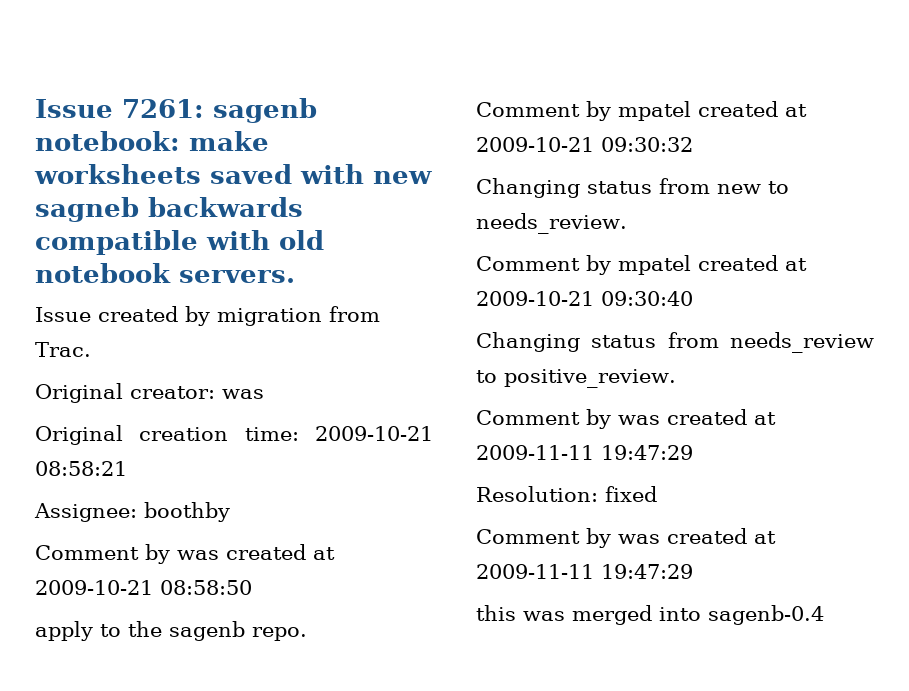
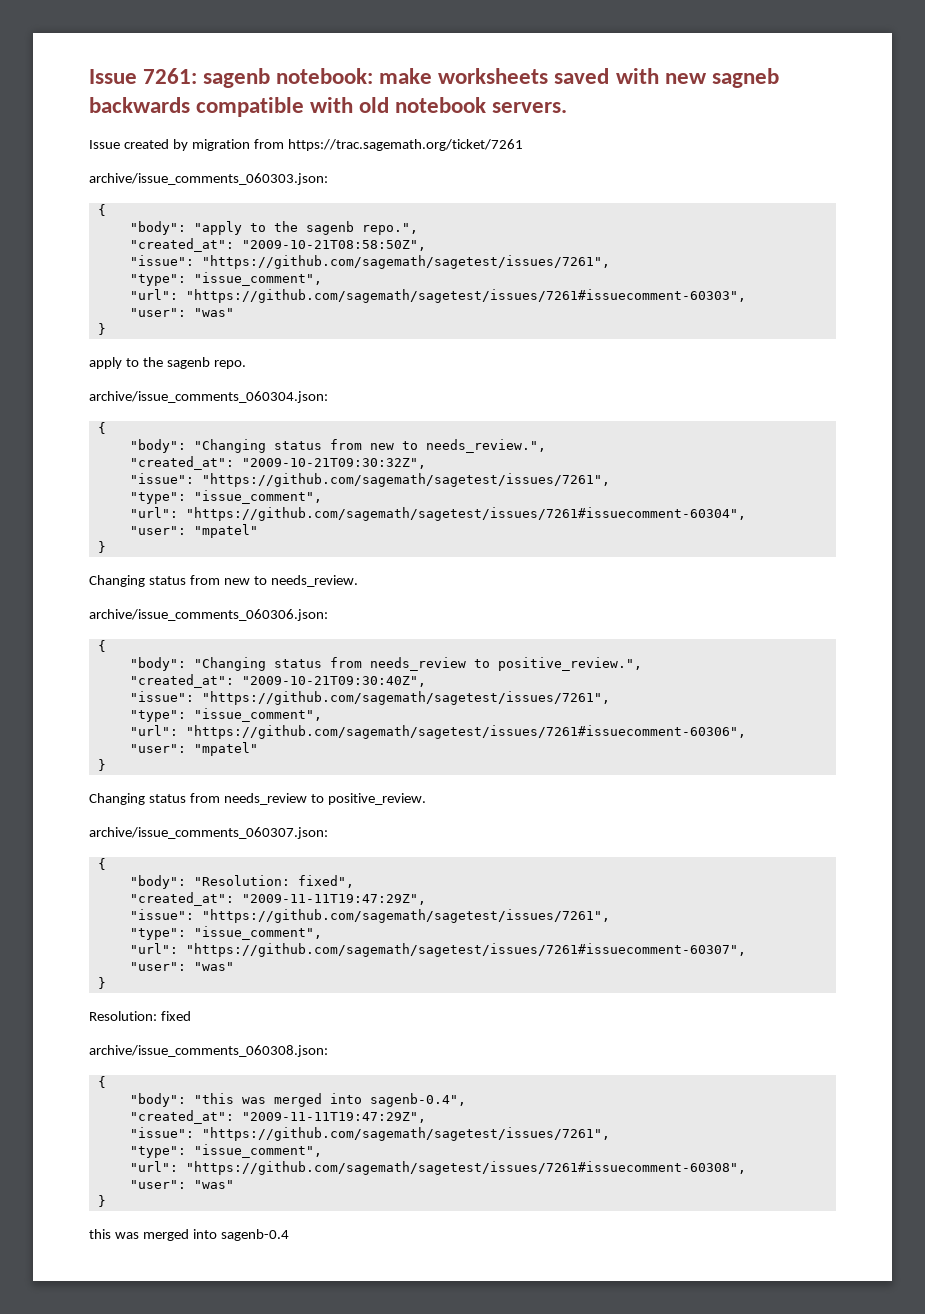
- Issue created by migration from Trac.
- Original creator: was
- Original creation time: 2009-10-21 08:58:21
- Assignee: boothby
- Comment by was created at 2009-10-21 08:58:50
+ Issue created by migration from https://trac.sagemath.org/ticket/7261
+ archive/issue_comments_060303.json:
+ {
+ "body": "apply to the sagenb repo.",
+ "created_at": "2009-10-21T08:58:50Z",
+ "issue": "https://github.com/sagemath/sagetest/issues/7261",
+ "type": "issue_comment",
+ "url": "https://github.com/sagemath/sagetest/issues/7261#issuecomment-60303",
+ "user": "was"
+ }
- Comment by mpatel created at 2009-10-21 09:30:32
+ archive/issue_comments_060304.json:
+ {
+ "body": "Changing status from new to needs_review.",
+ "created_at": "2009-10-21T09:30:32Z",
+ "issue": "https://github.com/sagemath/sagetest/issues/7261",
+ "type": "issue_comment",
+ "url": "https://github.com/sagemath/sagetest/issues/7261#issuecomment-60304",
+ "user": "mpatel"
+ }
- Comment by mpatel created at 2009-10-21 09:30:40
+ archive/issue_comments_060306.json:
+ {
+ "body": "Changing status from needs_review to positive_review.",
+ "created_at": "2009-10-21T09:30:40Z",
+ "issue": "https://github.com/sagemath/sagetest/issues/7261",
+ "type": "issue_comment",
+ "url": "https://github.com/sagemath/sagetest/issues/7261#issuecomment-60306",
+ "user": "mpatel"
+ }
  Changing status from needs_review to positive_review.
- Comment by was created at 2009-11-11 19:47:29
+ archive/issue_comments_060307.json:
+ {
+ "body": "Resolution: fixed",
+ "created_at": "2009-11-11T19:47:29Z",
+ "issue": "https://github.com/sagemath/sagetest/issues/7261",
+ "type": "issue_comment",
+ "url": "https://github.com/sagemath/sagetest/issues/7261#issuecomment-60307",
+ "user": "was"
+ }
  Resolution: fixed
- Comment by was created at 2009-11-11 19:47:29
+ archive/issue_comments_060308.json:
+ {
+ "body": "this was merged into sagenb-0.4",
+ "created_at": "2009-11-11T19:47:29Z",
+ "issue": "https://github.com/sagemath/sagetest/issues/7261",
+ "type": "issue_comment",
+ "url": "https://github.com/sagemath/sagetest/issues/7261#issuecomment-60308",
+ "user": "was"
+ }

